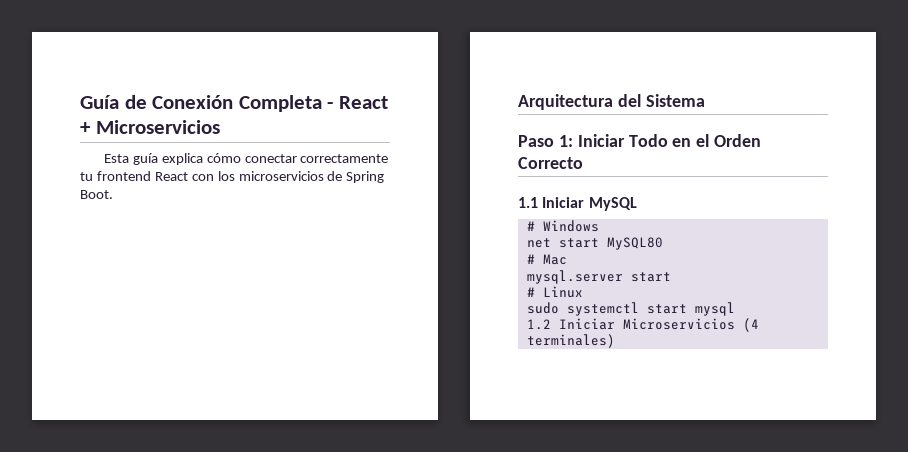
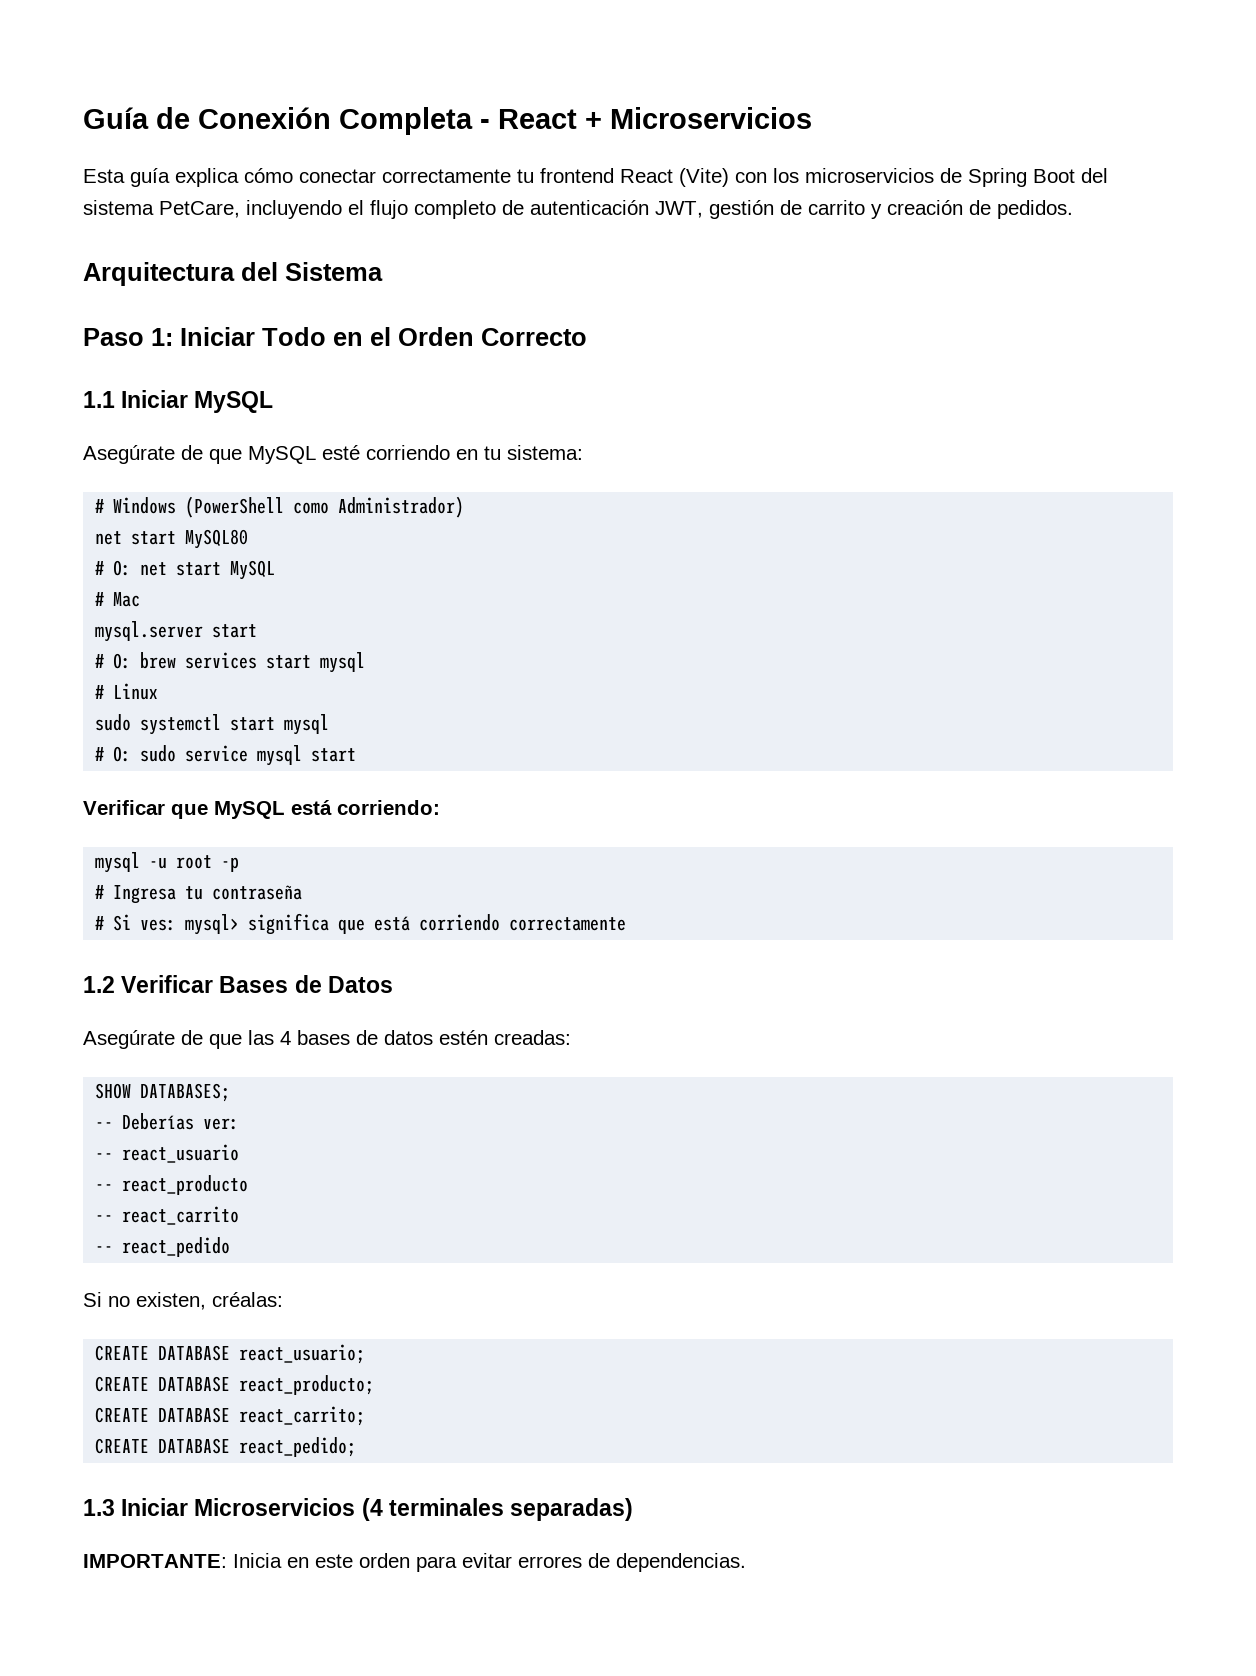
- Esta guía explica cómo conectar correctamente tu frontend React con los microservicios de Spring Boot.
+ Esta guía explica cómo conectar correctamente tu frontend React (Vite) con los microservicios de Spring Boot del sistema PetCare, incluyendo el flujo completo de autenticación JWT, gestión de carrito y creación de pedidos.
+ Asegúrate de que MySQL esté corriendo en tu sistema:
- # Windows
+ # Windows (PowerShell como Administrador)
+ # O: net start MySQL
+ # O: brew services start mysql
- 1.2 Iniciar Microservicios (4 terminales)
+ # O: sudo service mysql start
+ Verificar que MySQL está corriendo:
+ mysql -u root -p
+ # Ingresa tu contraseña
+ # Si ves: mysql> significa que está corriendo correctamente
+ 1.2 Verificar Bases de Datos
+ Asegúrate de que las 4 bases de datos estén creadas:
+ SHOW DATABASES;
+ -- Deberías ver:
+ -- react_usuario
+ -- react_producto
+ -- react_carrito
+ -- react_pedido
+ Si no existen, créalas:
+ CREATE DATABASE react_usuario;
+ CREATE DATABASE react_producto;
+ CREATE DATABASE react_carrito;
+ CREATE DATABASE react_pedido;
+ 1.3 Iniciar Microservicios (4 terminales separadas)
+ IMPORTANTE: Inicia en este orden para evitar errores de dependencias.

